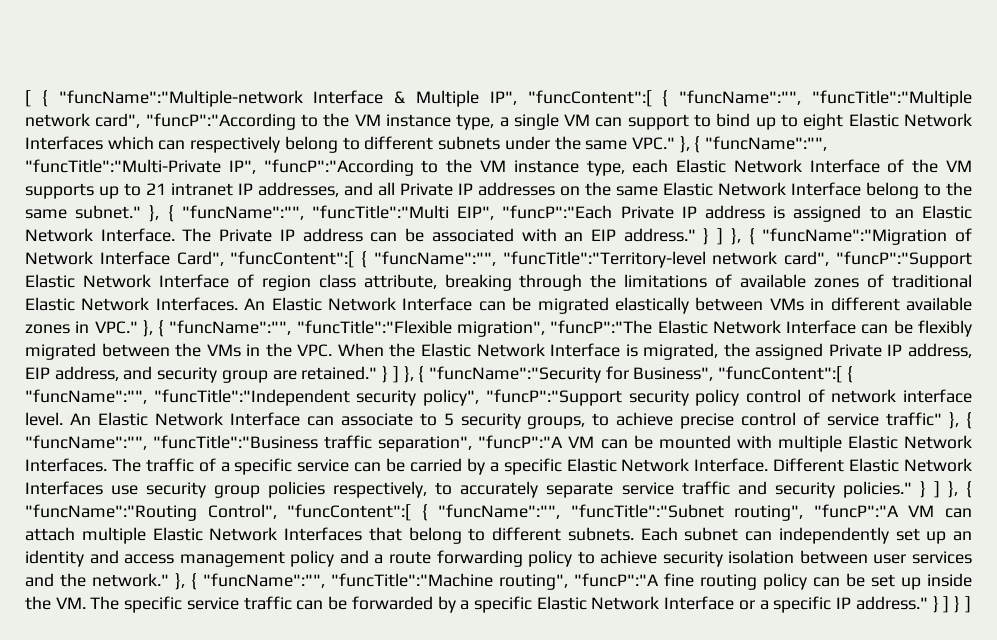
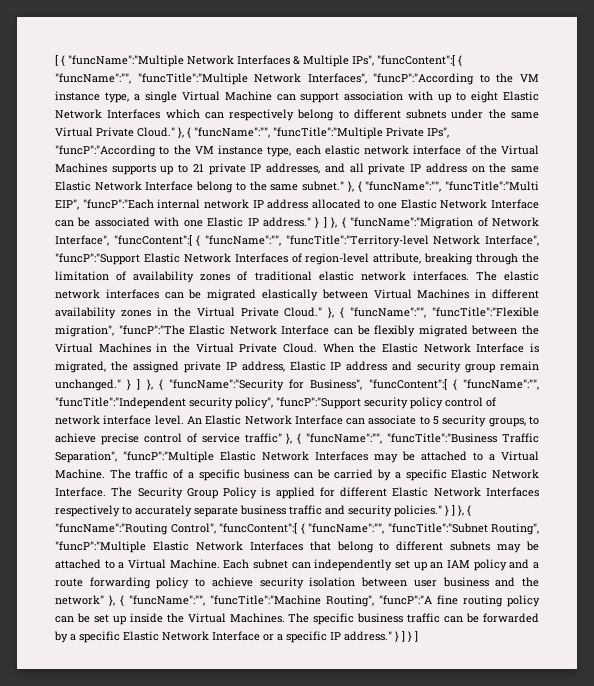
- [ { "funcName":"Multiple-network Interface & Multiple IP", "funcContent":[ { "funcName":"", "funcTitle":"Multiple network card", "funcP":"According to the VM instance type, a single VM can support to bind up to eight Elastic Network Interfaces which can respectively belong to different subnets under the same VPC." }, { "funcName":"", "funcTitle":"Multi-Private IP", "funcP":"According to the VM instance type, each Elastic Network Interface of the VM supports up to 21 intranet IP addresses, and all Private IP addresses on the same Elastic Network Interface belong to the same subnet."
+ [ { "funcName":"Multiple Network Interfaces & Multiple IPs", "funcContent":[ { "funcName":"", "funcTitle":"Multiple Network Interfaces", "funcP":"According to the VM instance type, a single Virtual Machine can support association with up to eight Elastic Network Interfaces which can respectively belong to different subnets under the same Virtual Private Cloud." }, { "funcName":"", "funcTitle":"Multiple Private IPs", "funcP":"According to the VM instance type, each elastic network interface of the Virtual Machines supports up to 21 private IP addresses, and all private IP address on the same Elastic Network Interface belong to the same subnet."
- }, { "funcName":"", "funcTitle":"Multi EIP", "funcP":"Each Private IP address is assigned to an Elastic Network Interface. The Private IP address can be associated with an EIP address."
+ }, { "funcName":"", "funcTitle":"Multi EIP", "funcP":"Each internal network IP address allocated to one Elastic Network Interface can be associated with one Elastic IP address."
- } ] }, { "funcName":"Migration of Network Interface Card", "funcContent":[ { "funcName":"", "funcTitle":"Territory-level network card", "funcP":"Support Elastic Network Interface of region class attribute, breaking through the limitations of available zones of traditional Elastic Network Interfaces. An Elastic Network Interface can be migrated elastically between VMs in different available zones in VPC." }, { "funcName":"", "funcTitle":"Flexible migration", "funcP":"The Elastic Network Interface can be flexibly migrated between the VMs in the VPC. When the Elastic Network Interface is migrated, the assigned Private IP address, EIP address, and security group are retained."
+ } ] }, { "funcName":"Migration of Network Interface", "funcContent":[ { "funcName":"", "funcTitle":"Territory-level Network Interface", "funcP":"Support Elastic Network Interfaces of region-level attribute, breaking through the limitation of availability zones of traditional elastic network interfaces. The elastic network interfaces can be migrated elastically between Virtual Machines in different availability zones in the Virtual Private Cloud." }, { "funcName":"", "funcTitle":"Flexible migration", "funcP":"The Elastic Network Interface can be flexibly migrated between the Virtual Machines in the Virtual Private Cloud. When the Elastic Network Interface is migrated, the assigned private IP address, Elastic IP address and security group remain unchanged."
- An Elastic Network Interface can associate to 5 security groups, to achieve precise control of service traffic" }, { "funcName":"", "funcTitle":"Business traffic separation", "funcP":"A VM can be mounted with multiple Elastic Network Interfaces.
+ An Elastic Network Interface can associate to 5 security groups, to achieve precise control of service traffic" }, { "funcName":"", "funcTitle":"Business Traffic Separation", "funcP":"Multiple Elastic Network Interfaces may be attached to a Virtual Machine.
- The traffic of a specific service can be carried by a specific Elastic Network Interface.
+ The traffic of a specific business can be carried by a specific Elastic Network Interface.
- Different Elastic Network Interfaces use security group policies respectively, to accurately separate service traffic and security policies."
+ The Security Group Policy is applied for different Elastic Network Interfaces respectively to accurately separate business traffic and security policies."
- } ] }, { "funcName":"Routing Control", "funcContent":[ { "funcName":"", "funcTitle":"Subnet routing", "funcP":"A VM can attach multiple Elastic Network Interfaces that belong to different subnets.
+ } ] }, { "funcName":"Routing Control", "funcContent":[ { "funcName":"", "funcTitle":"Subnet Routing", "funcP":"Multiple Elastic Network Interfaces that belong to different subnets may be attached to a Virtual Machine.
- Each subnet can independently set up an identity and access management policy and a route forwarding policy to achieve security isolation between user services and the network." }, { "funcName":"", "funcTitle":"Machine routing", "funcP":"A fine routing policy can be set up inside the VM. The specific service traffic can be forwarded by a specific Elastic Network Interface or a specific IP address."
+ Each subnet can independently set up an IAM policy and a route forwarding policy to achieve security isolation between user business and the network" }, { "funcName":"", "funcTitle":"Machine Routing", "funcP":"A fine routing policy can be set up inside the Virtual Machines. The specific business traffic can be forwarded by a specific Elastic Network Interface or a specific IP address."

